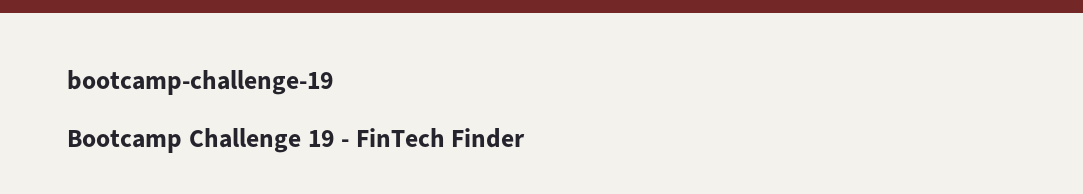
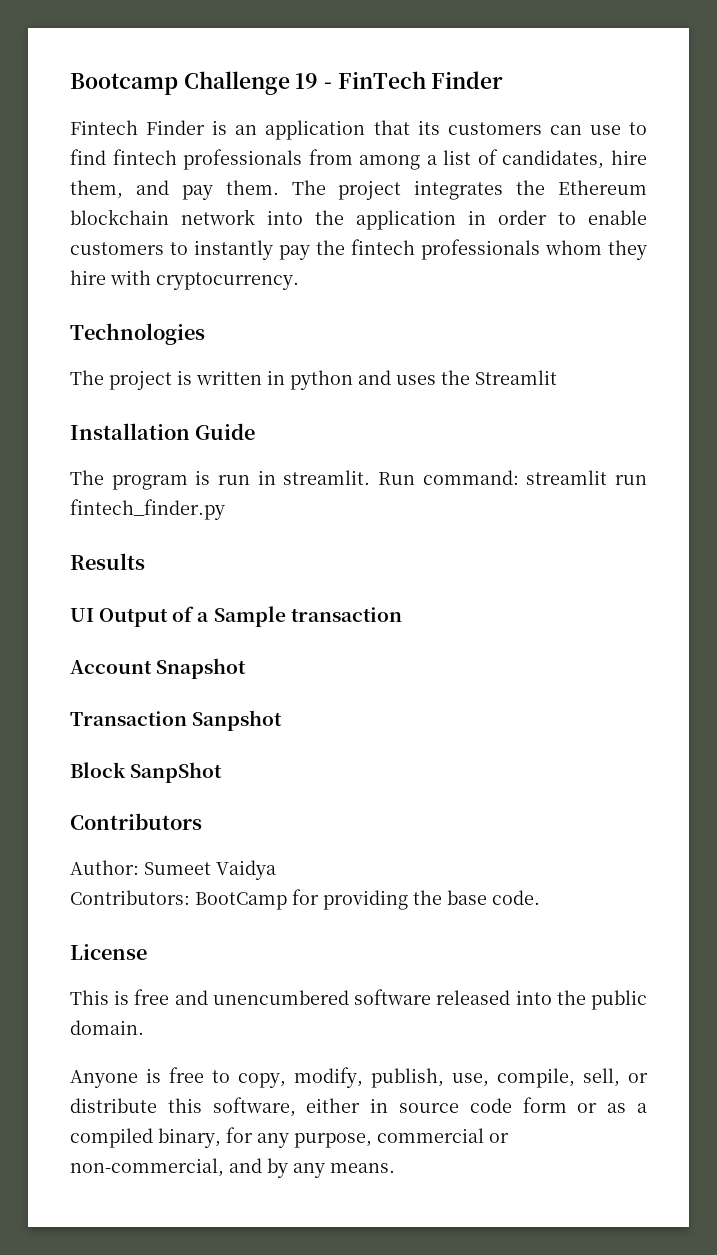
- bootcamp-challenge-19
+ Fintech Finder is an application that its customers can use to find fintech professionals from among a list of candidates, hire them, and pay them. The project integrates the Ethereum blockchain network into the application in order to enable customers to instantly pay the fintech professionals whom they hire with cryptocurrency.
+ Technologies
+ The project is written in python and uses the Streamlit
+ Installation Guide
+ The program is run in streamlit. Run command: streamlit run fintech_finder.py
+ Results
+ UI Output of a Sample transaction
+ Account Snapshot
+ Transaction Sanpshot
+ Block SanpShot
+ Contributors
+ Author: Sumeet Vaidya
+ Contributors: BootCamp for providing the base code.
+ License
+ This is free and unencumbered software released into the public domain.
+ Anyone is free to copy, modify, publish, use, compile, sell, or distribute this software, either in source code form or as a compiled binary, for any purpose, commercial or non-commercial, and by any means.

